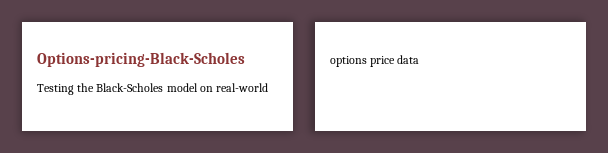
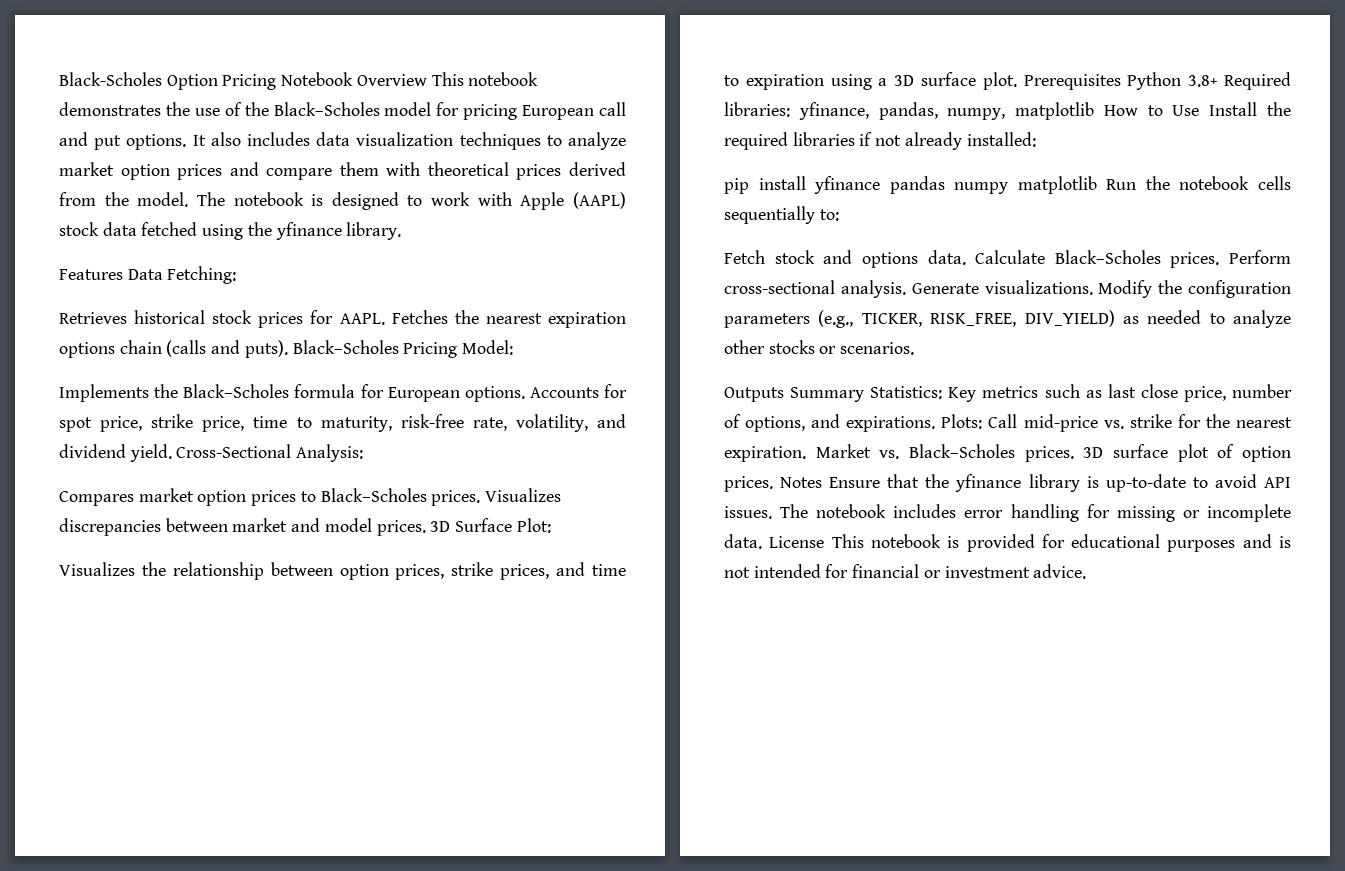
- Options-pricing-Black-Scholes
- Testing the Black-Scholes model on real-world options price data
+ Black-Scholes Option Pricing Notebook Overview This notebook demonstrates the use of the Black–Scholes model for pricing European call and put options. It also includes data visualization techniques to analyze market option prices and compare them with theoretical prices derived from the model. The notebook is designed to work with Apple (AAPL) stock data fetched using the yfinance library.
+ Features Data Fetching:
+ Retrieves historical stock prices for AAPL. Fetches the nearest expiration options chain (calls and puts). Black–Scholes Pricing Model:
+ Implements the Black–Scholes formula for European options. Accounts for spot price, strike price, time to maturity, risk-free rate, volatility, and dividend yield. Cross-Sectional Analysis:
+ Compares market option prices to Black–Scholes prices. Visualizes discrepancies between market and model prices. 3D Surface Plot:
+ Visualizes the relationship between option prices, strike prices, and time to expiration using a 3D surface plot. Prerequisites Python 3.8+ Required libraries: yfinance, pandas, numpy, matplotlib How to Use Install the required libraries if not already installed:
+ pip install yfinance pandas numpy matplotlib Run the notebook cells sequentially to:
+ Fetch stock and options data. Calculate Black–Scholes prices. Perform cross-sectional analysis. Generate visualizations. Modify the configuration parameters (e.g., TICKER, RISK_FREE, DIV_YIELD) as needed to analyze other stocks or scenarios.
+ Outputs Summary Statistics: Key metrics such as last close price, number of options, and expirations. Plots: Call mid-price vs. strike for the nearest expiration. Market vs. Black–Scholes prices. 3D surface plot of option prices. Notes Ensure that the yfinance library is up-to-date to avoid API issues. The notebook includes error handling for missing or incomplete data. License This notebook is provided for educational purposes and is not intended for financial or investment advice.

